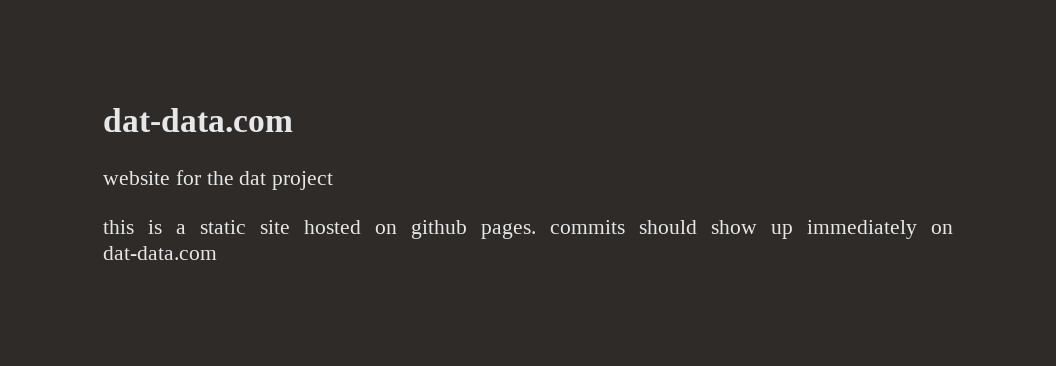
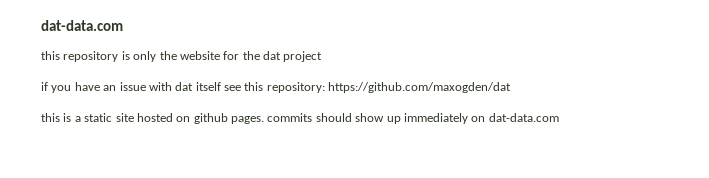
- website for the dat project
+ this repository is only the website for the dat project
+ if you have an issue with dat itself see this repository: https://github.com/maxogden/dat

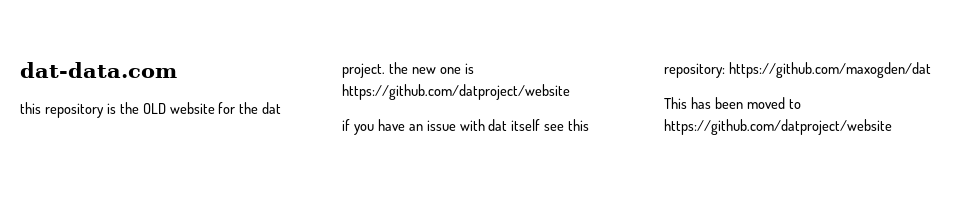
- this repository is only the website for the dat project
+ this repository is the OLD website for the dat project. the new one is https://github.com/datproject/website
- this is a static site hosted on github pages. commits should show up immediately on dat-data.com
+ This has been moved to https://github.com/datproject/website

